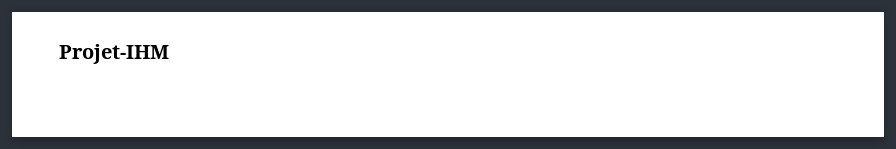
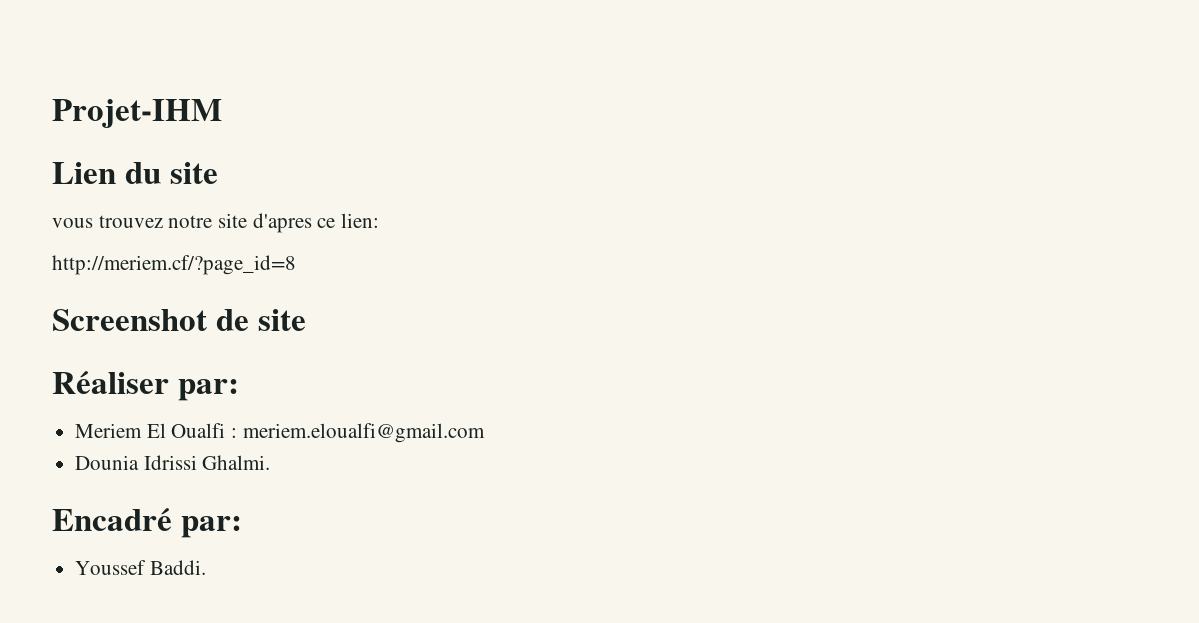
+ Lien du site
+ vous trouvez notre site d'apres ce lien:
+ http://meriem.cf/?page_id=8
+ Screenshot de site
+ Réaliser par:
+ Meriem El Oualfi : meriem.eloualfi@gmail.com
+ Dounia Idrissi Ghalmi.
+ Encadré par:
+ Youssef Baddi.

